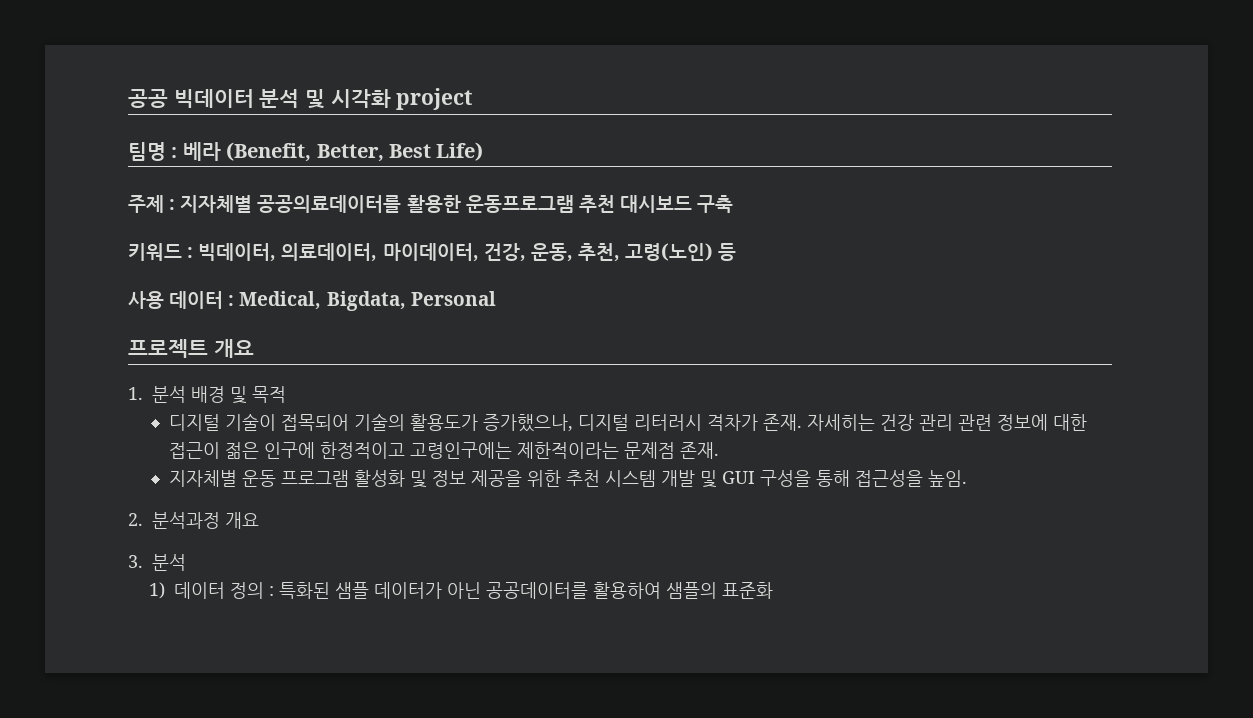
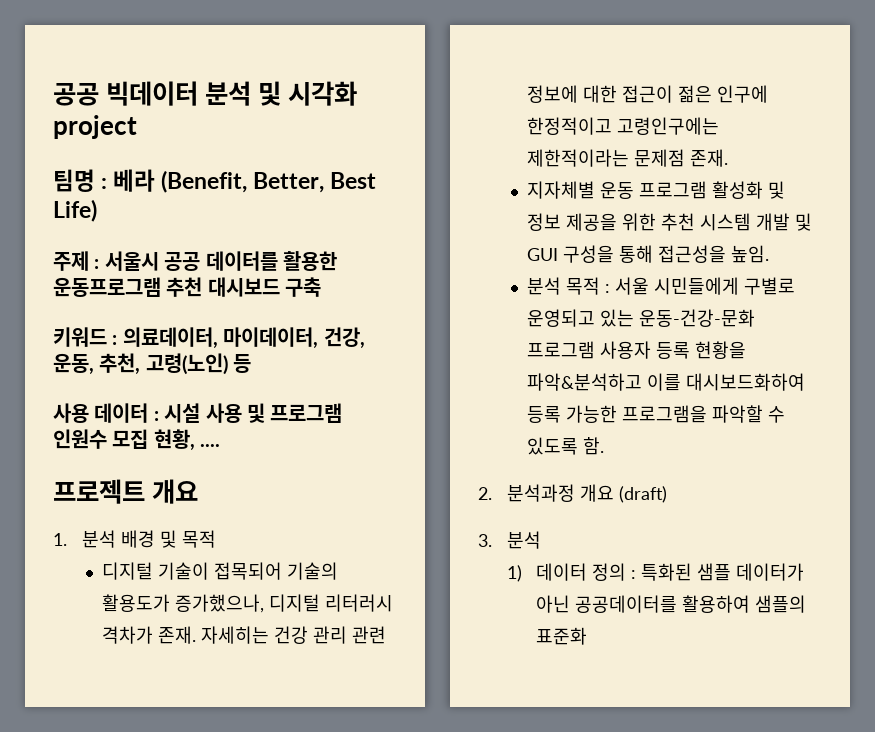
- 주제 : 지자체별 공공의료데이터를 활용한 운동프로그램 추천 대시보드 구축
+ 주제 : 서울시 공공 데이터를 활용한 운동프로그램 추천 대시보드 구축
- 키워드 : 빅데이터, 의료데이터, 마이데이터, 건강, 운동, 추천, 고령(노인) 등
+ 키워드 : 의료데이터, 마이데이터, 건강, 운동, 추천, 고령(노인) 등
- 사용 데이터 : Medical, Bigdata, Personal
+ 사용 데이터 : 시설 사용 및 프로그램 인원수 모집 현황, ....
+ 분석 목적 : 서울 시민들에게 구별로 운영되고 있는 운동-건강-문화 프로그램 사용자 등록 현황을 파악&분석하고 이를 대시보드화하여 등록 가능한 프로그램을 파악할 수 있도록 함.
- 2. 분석과정 개요
+ 2. 분석과정 개요 (draft)

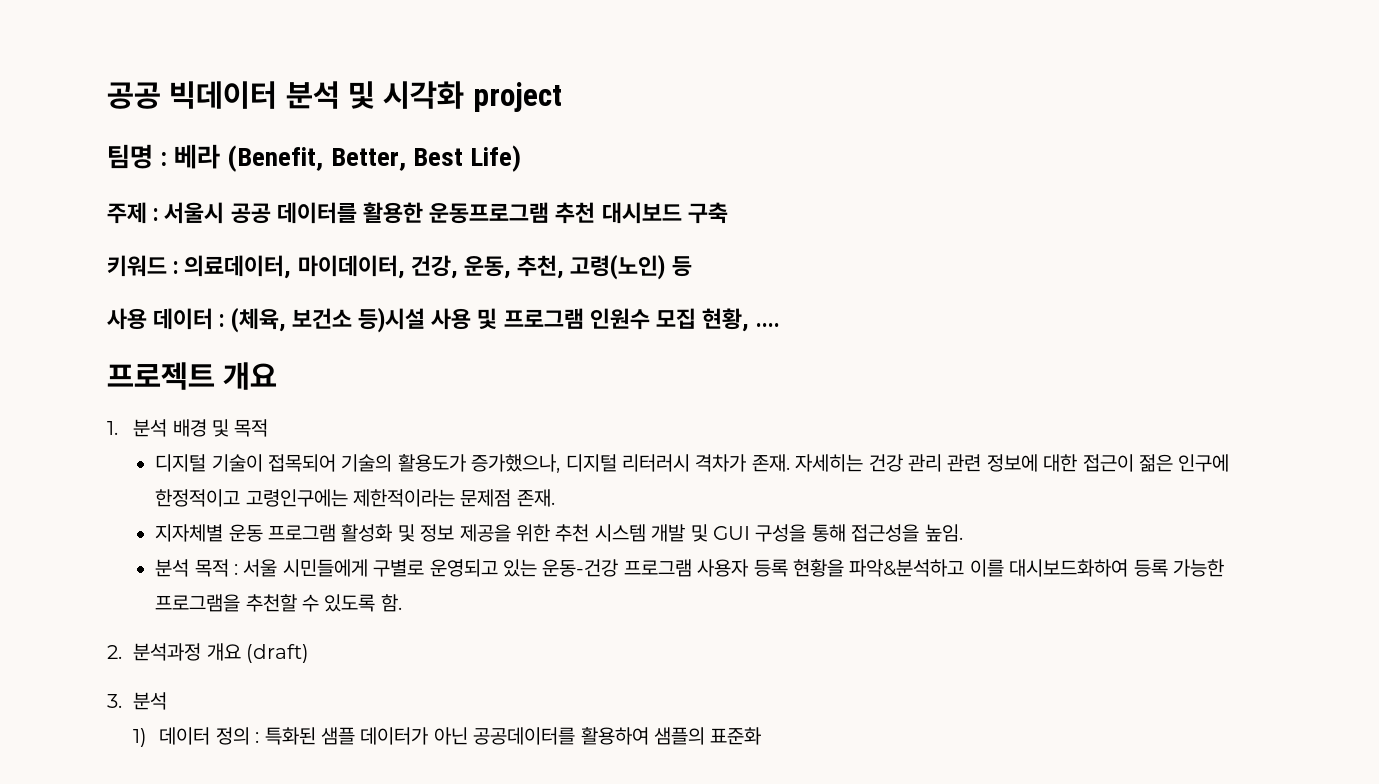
- 사용 데이터 : 시설 사용 및 프로그램 인원수 모집 현황, ....
+ 사용 데이터 : (체육, 보건소 등)시설 사용 및 프로그램 인원수 모집 현황, ....
- 분석 목적 : 서울 시민들에게 구별로 운영되고 있는 운동-건강-문화 프로그램 사용자 등록 현황을 파악&분석하고 이를 대시보드화하여 등록 가능한 프로그램을 파악할 수 있도록 함.
+ 분석 목적 : 서울 시민들에게 구별로 운영되고 있는 운동-건강 프로그램 사용자 등록 현황을 파악&분석하고 이를 대시보드화하여 등록 가능한 프로그램을 추천할 수 있도록 함.

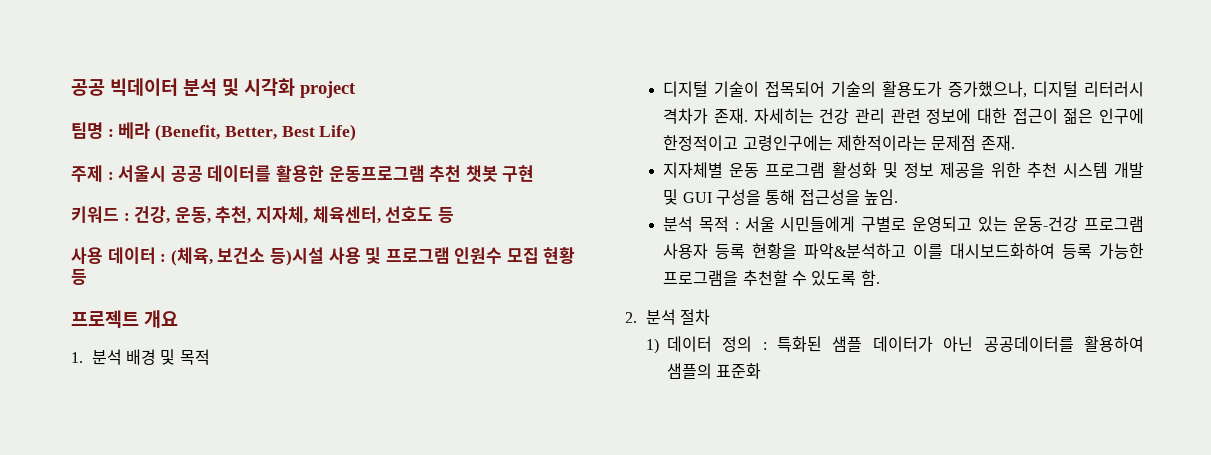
- 주제 : 서울시 공공 데이터를 활용한 운동프로그램 추천 대시보드 구축
+ 주제 : 서울시 공공 데이터를 활용한 운동프로그램 추천 챗봇 구현
- 키워드 : 의료데이터, 마이데이터, 건강, 운동, 추천, 고령(노인) 등
+ 키워드 : 건강, 운동, 추천, 지자체, 체육센터, 선호도 등
- 사용 데이터 : (체육, 보건소 등)시설 사용 및 프로그램 인원수 모집 현황, ....
+ 사용 데이터 : (체육, 보건소 등)시설 사용 및 프로그램 인원수 모집 현황 등
- 2. 분석과정 개요 (draft)
- 3. 분석
+ 2. 분석 절차

